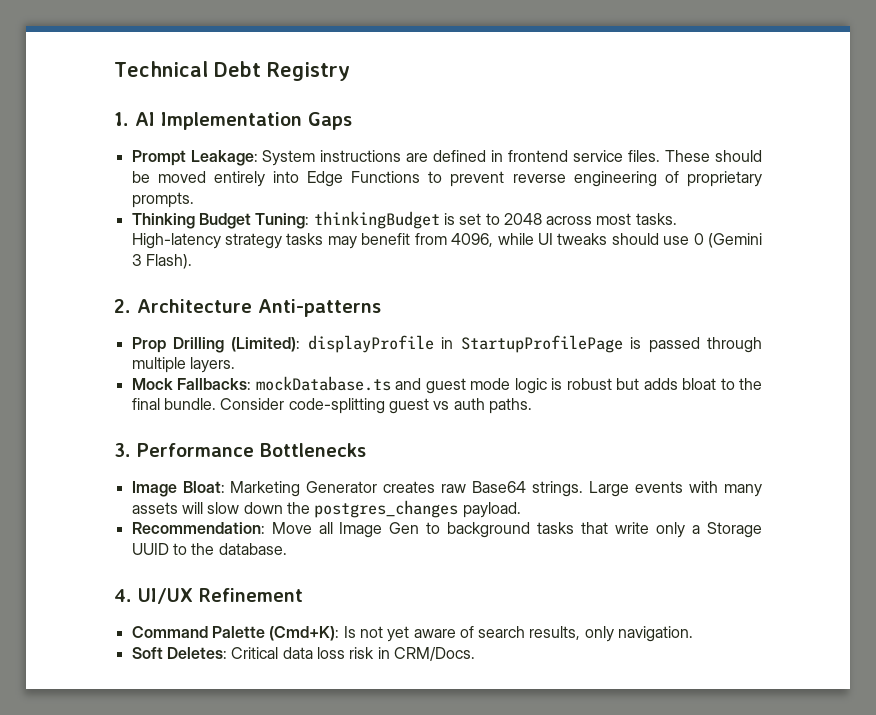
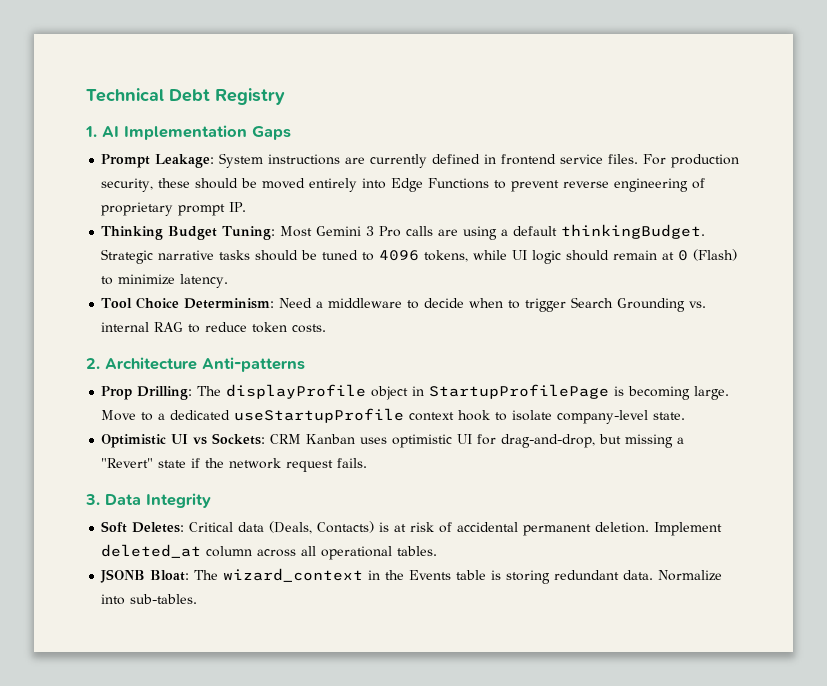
- Prompt Leakage: System instructions are defined in frontend service files.
+ Prompt Leakage: System instructions are currently defined in frontend service files.
- These should be moved entirely into Edge Functions to prevent reverse engineering of proprietary prompts.
+ For production security, these should be moved entirely into Edge Functions to prevent reverse engineering of proprietary prompt IP.
- Thinking Budget Tuning: thinkingBudget is set to 2048 across most tasks. High-latency strategy tasks may benefit from 4096, while UI tweaks should use 0 (Gemini 3 Flash).
+ Thinking Budget Tuning: Most Gemini 3 Pro calls are using a default thinkingBudget. Strategic narrative tasks should be tuned to 4096 tokens, while UI logic should remain at 0 (Flash) to minimize latency.
+ Tool Choice Determinism: Need a middleware to decide when to trigger Search Grounding vs. internal RAG to reduce token costs.
  2. Architecture Anti-patterns
- Prop Drilling (Limited): displayProfile in StartupProfilePage is passed through multiple layers.
- Mock Fallbacks: mockDatabase.ts and guest mode logic is robust but adds bloat to the final bundle. Consider code-splitting guest vs auth paths.
- 3. Performance Bottlenecks
- Image Bloat: Marketing Generator creates raw Base64 strings. Large events with many assets will slow down the postgres_changes payload.
- Recommendation: Move all Image Gen to background tasks that write only a Storage UUID to the database.
- 4. UI/UX Refinement
- Command Palette (Cmd+K): Is not yet aware of search results, only navigation.
- Soft Deletes: Critical data loss risk in CRM/Docs.
+ Prop Drilling: The displayProfile object in StartupProfilePage is becoming large. Move to a dedicated useStartupProfile context hook to isolate company-level state.
+ Optimistic UI vs Sockets: CRM Kanban uses optimistic UI for drag-and-drop, but missing a "Revert" state if the network request fails.
+ 3. Data Integrity
+ Soft Deletes: Critical data (Deals, Contacts) is at risk of accidental permanent deletion. Implement deleted_at column across all operational tables.
+ JSONB Bloat: The wizard_context in the Events table is storing redundant data. Normalize into sub-tables.

